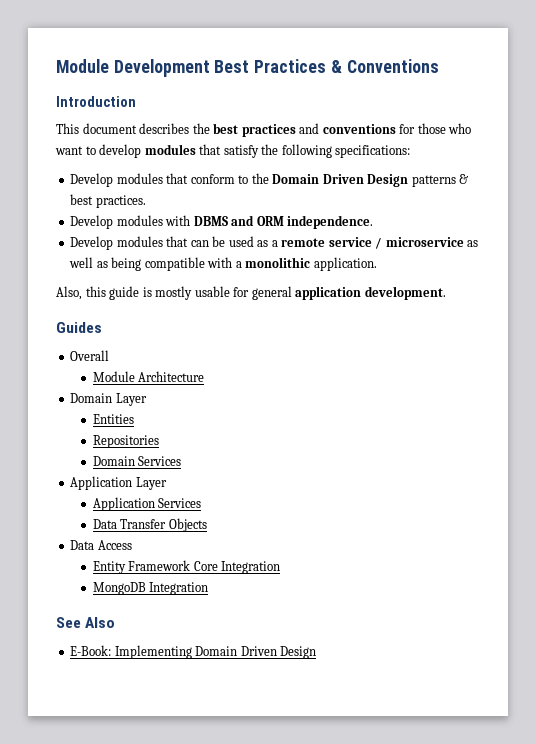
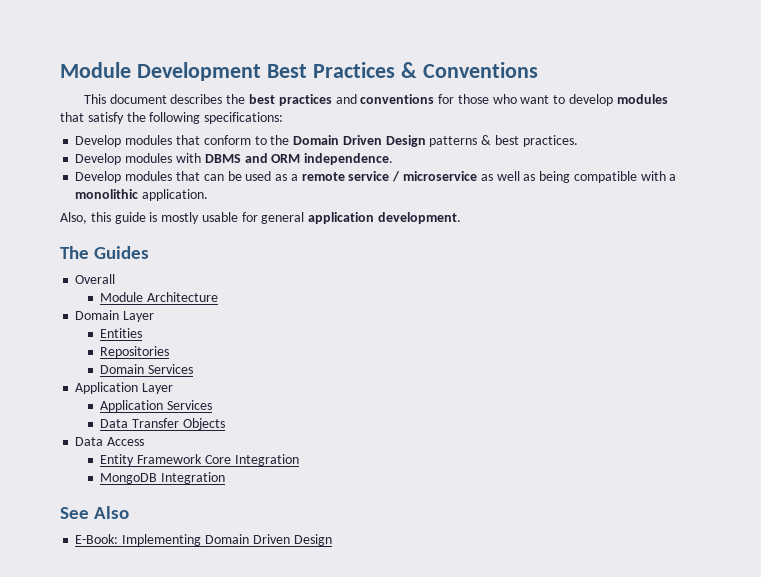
- Introduction
- Guides
+ The Guides

